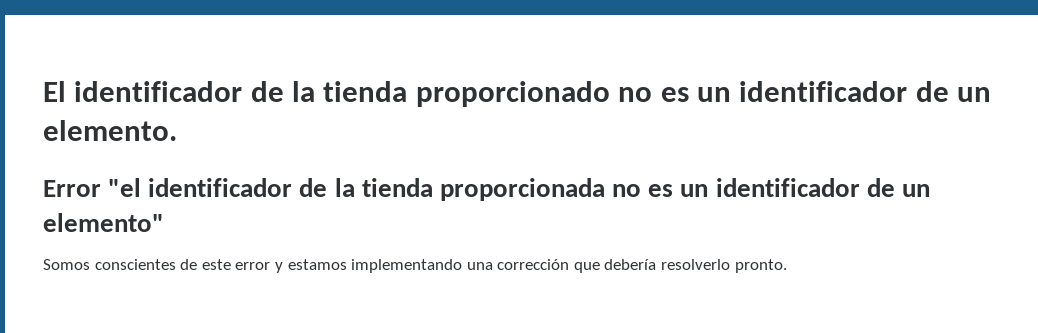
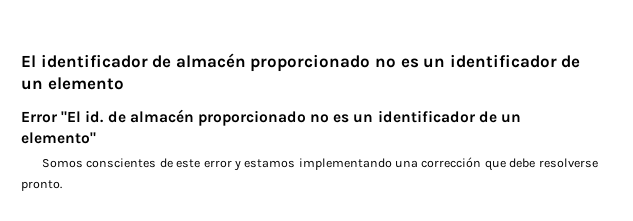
- El identificador de la tienda proporcionado no es un identificador de un elemento.
+ El identificador de almacén proporcionado no es un identificador de un elemento
- Error "el identificador de la tienda proporcionada no es un identificador de un elemento"
+ Error "El id. de almacén proporcionado no es un identificador de un elemento"
- Somos conscientes de este error y estamos implementando una corrección que debería resolverlo pronto.
+ Somos conscientes de este error y estamos implementando una corrección que debe resolverse pronto.

